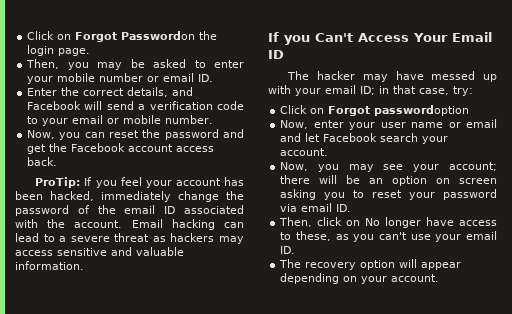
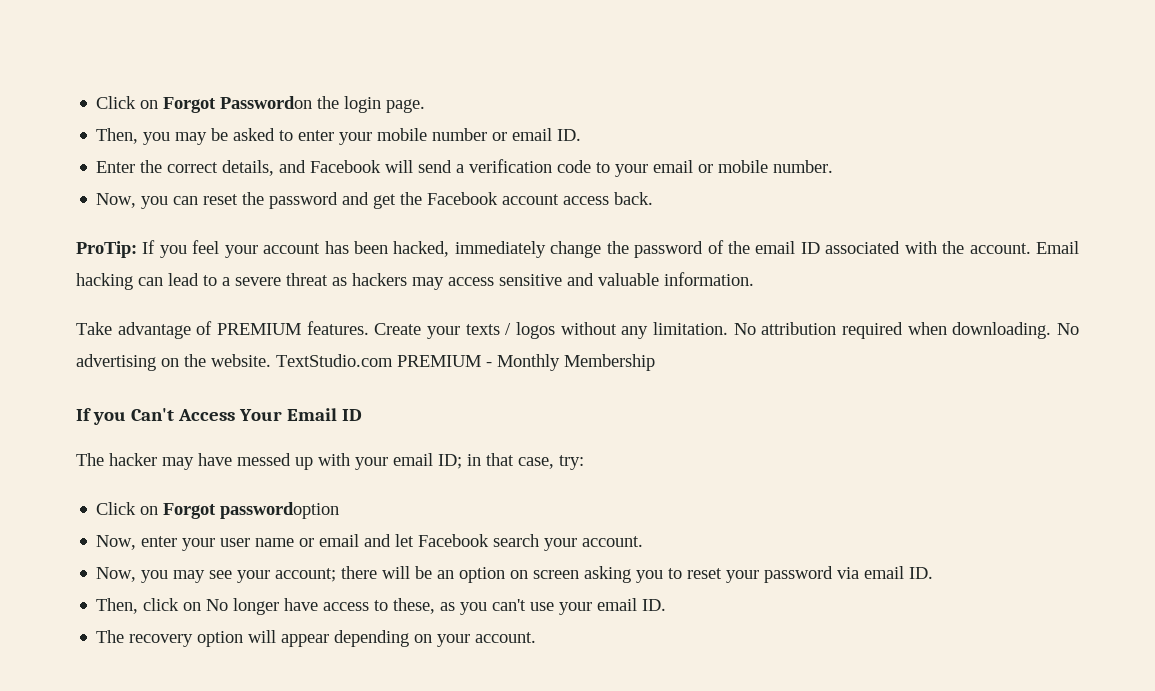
+ Take advantage of PREMIUM features. Create your texts / logos without any limitation. No attribution required when downloading. No advertising on the website. TextStudio.com PREMIUM - Monthly Membership

